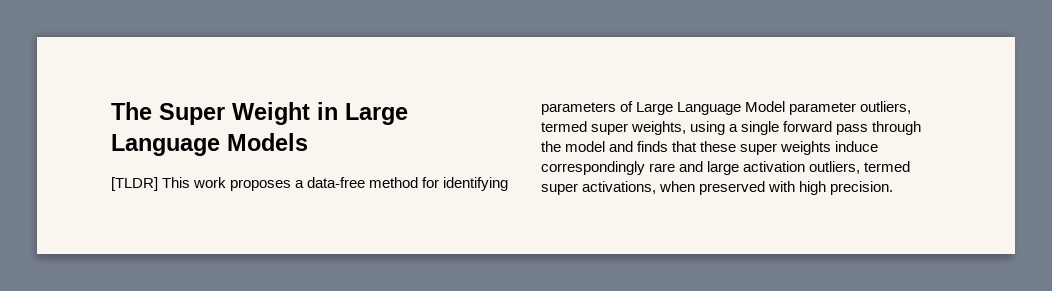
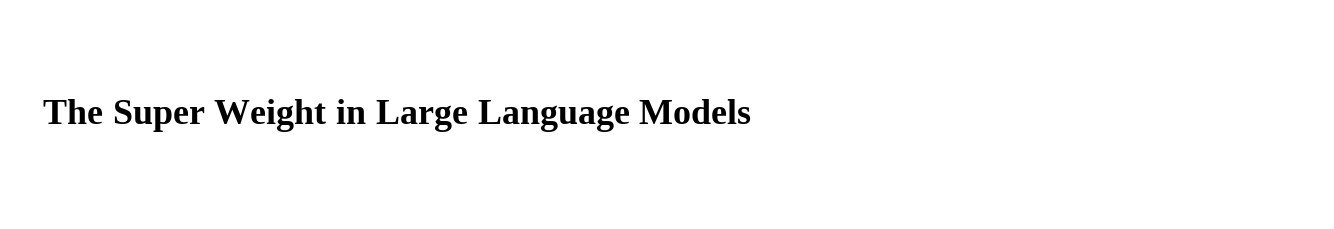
- [TLDR] This work proposes a data-free method for identifying parameters of Large Language Model parameter outliers, termed super weights, using a single forward pass through the model and finds that these super weights induce correspondingly rare and large activation outliers, termed super activations, when preserved with high precision.

